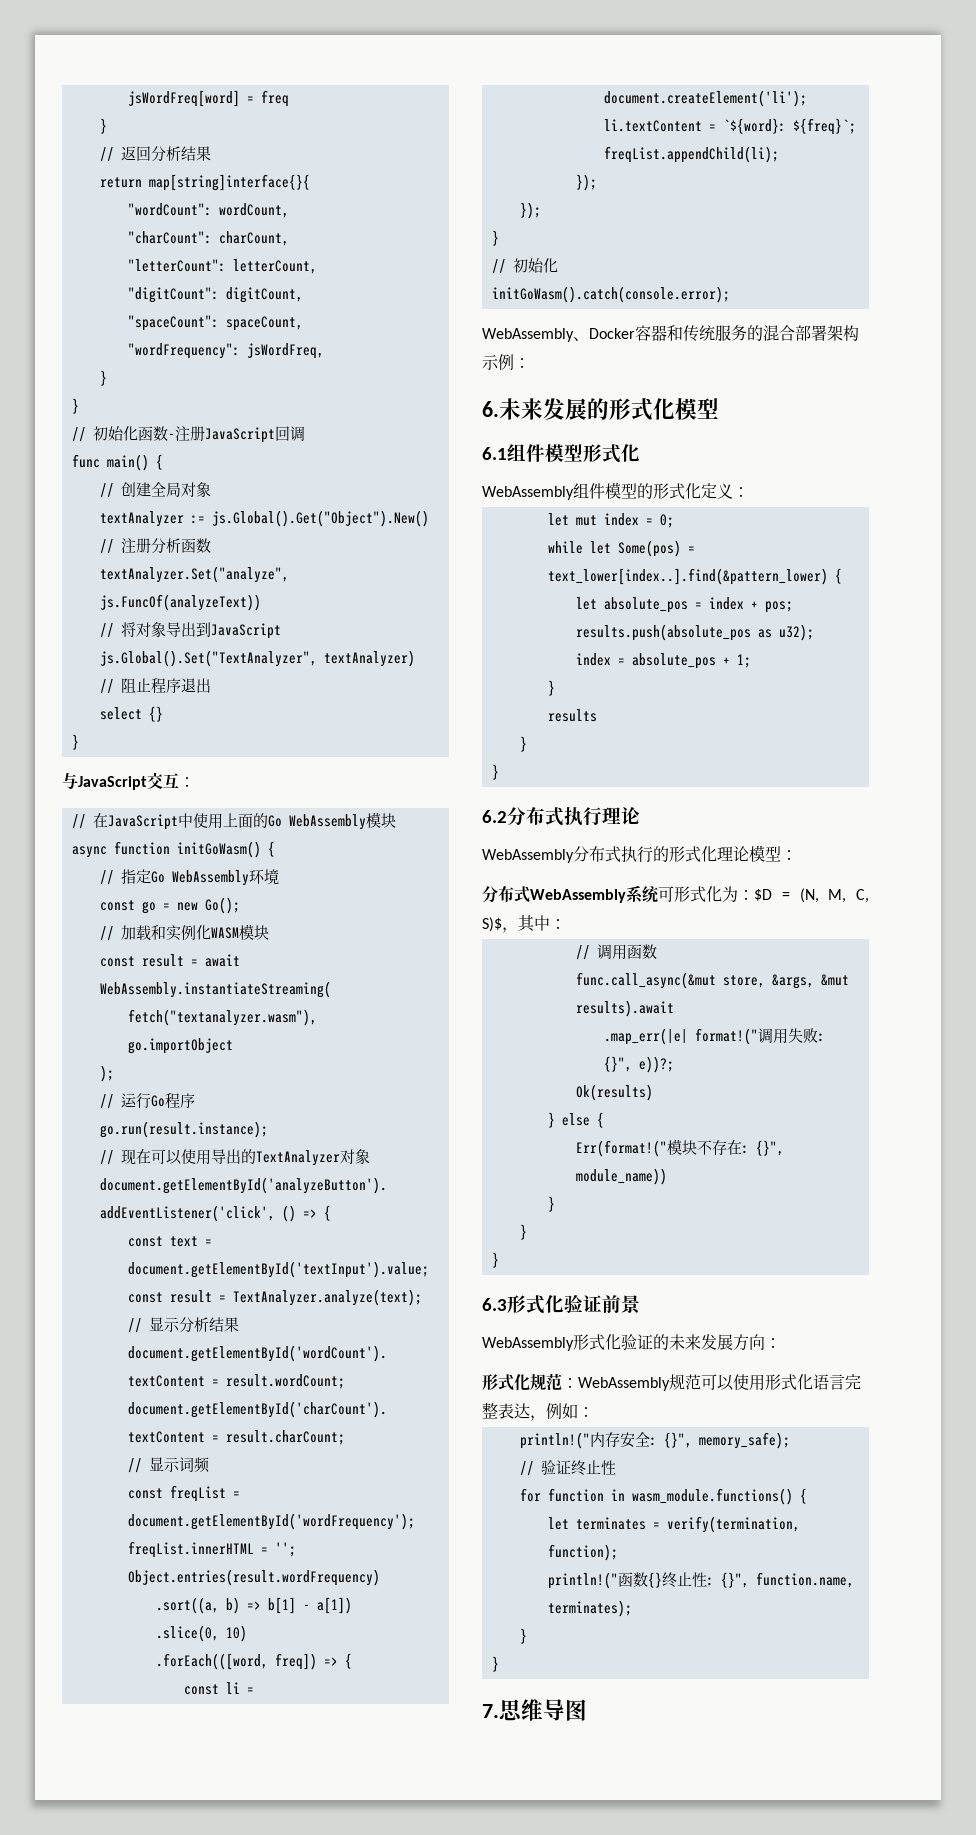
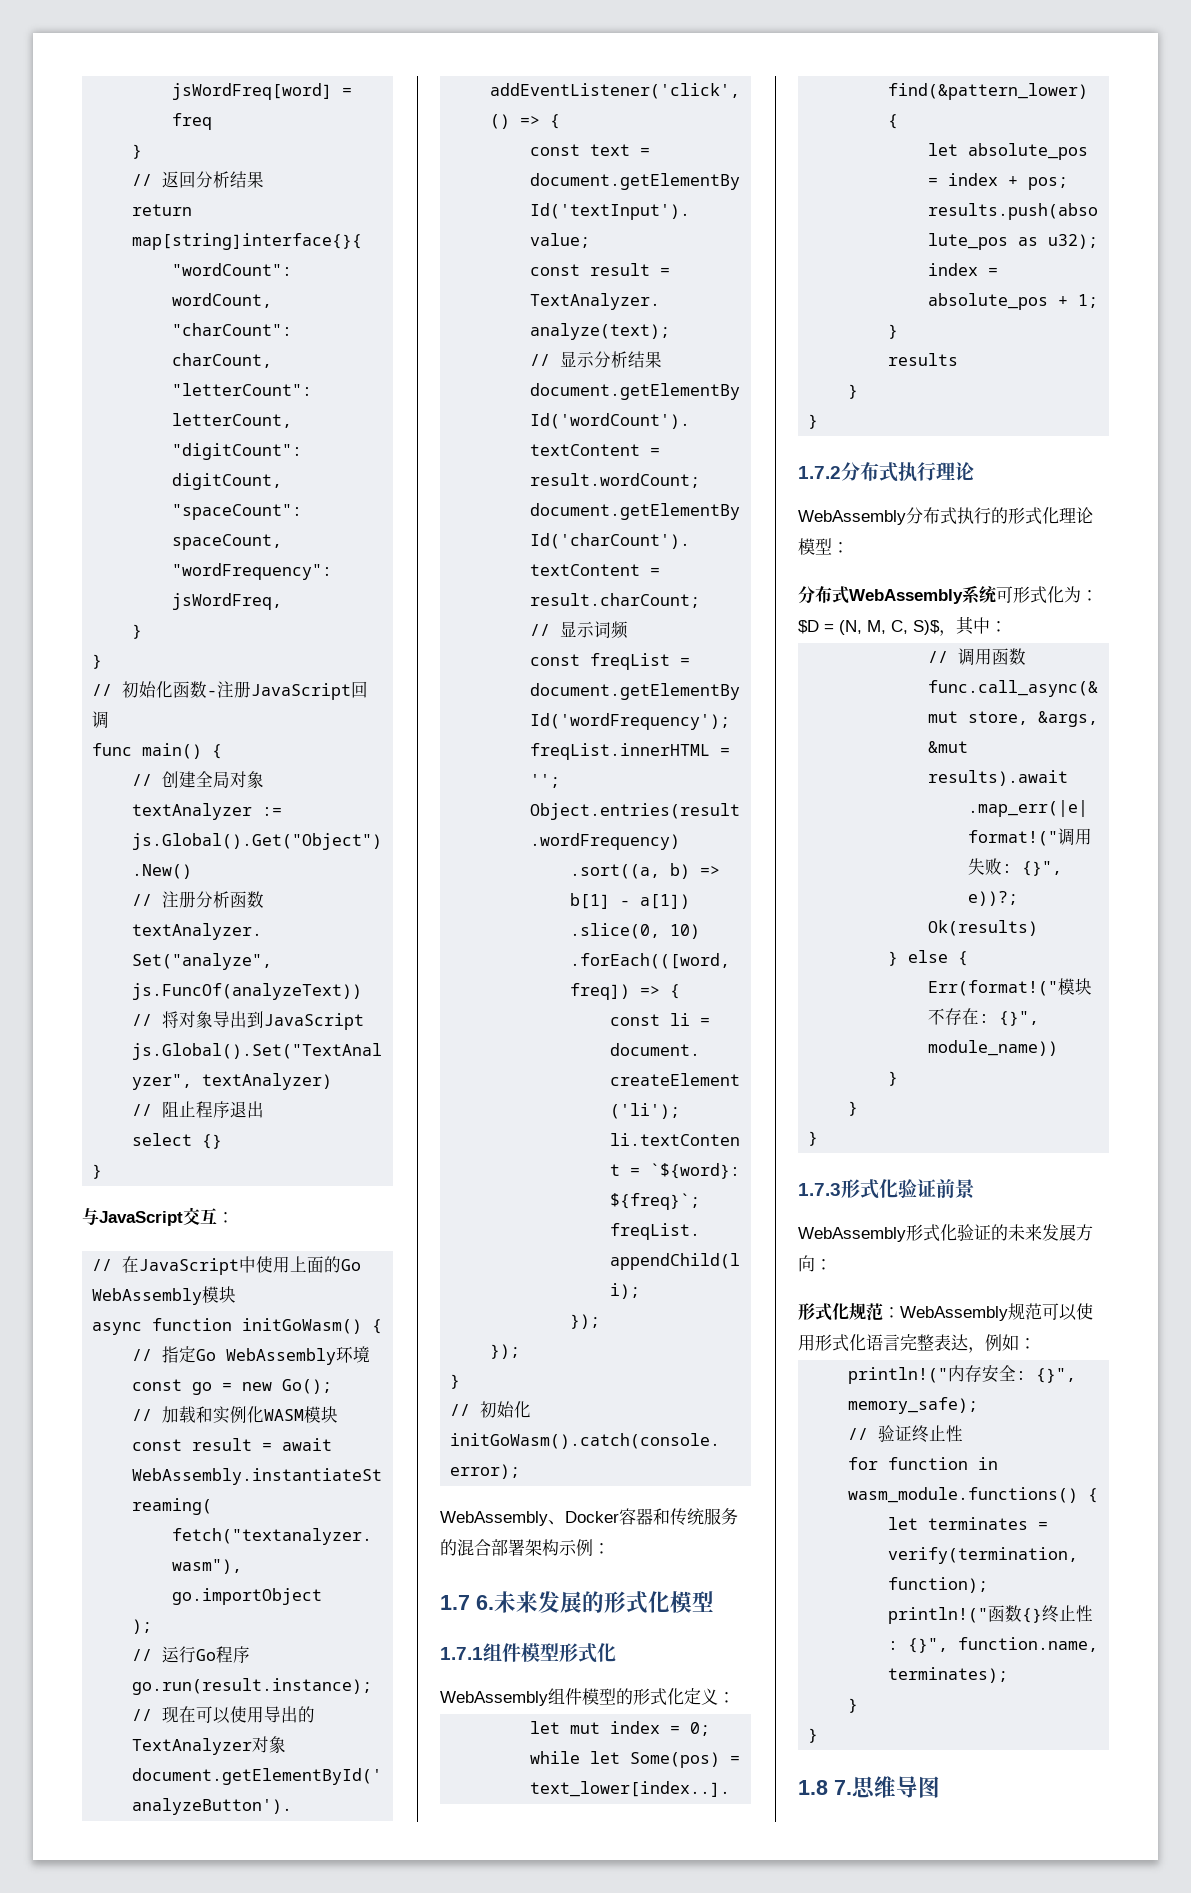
- 6.未来发展的形式化模型
+ 1.7 6.未来发展的形式化模型
- 6.1组件模型形式化
+ 1.7.1组件模型形式化
- 6.2分布式执行理论
+ 1.7.2分布式执行理论
- 6.3形式化验证前景
+ 1.7.3形式化验证前景
- 7.思维导图
+ 1.8 7.思维导图

